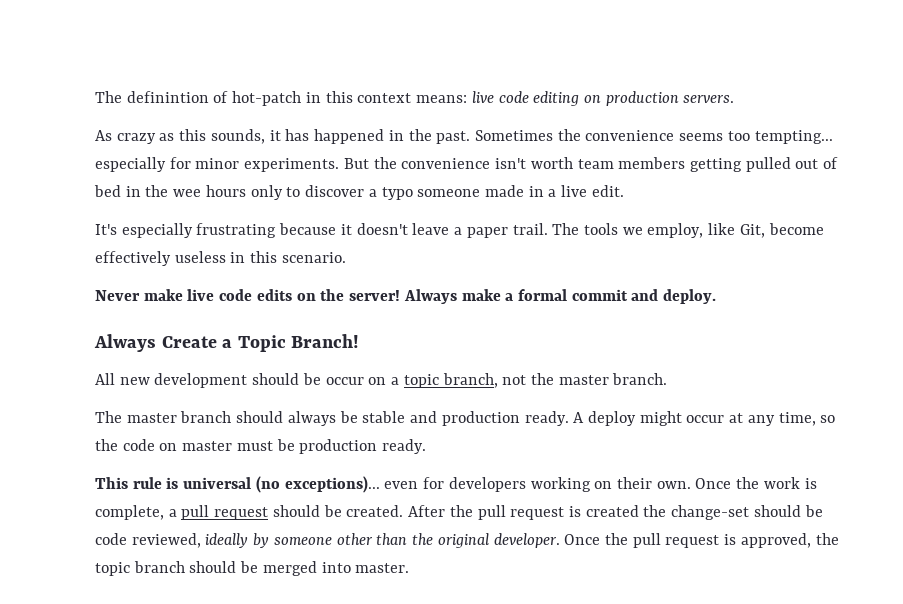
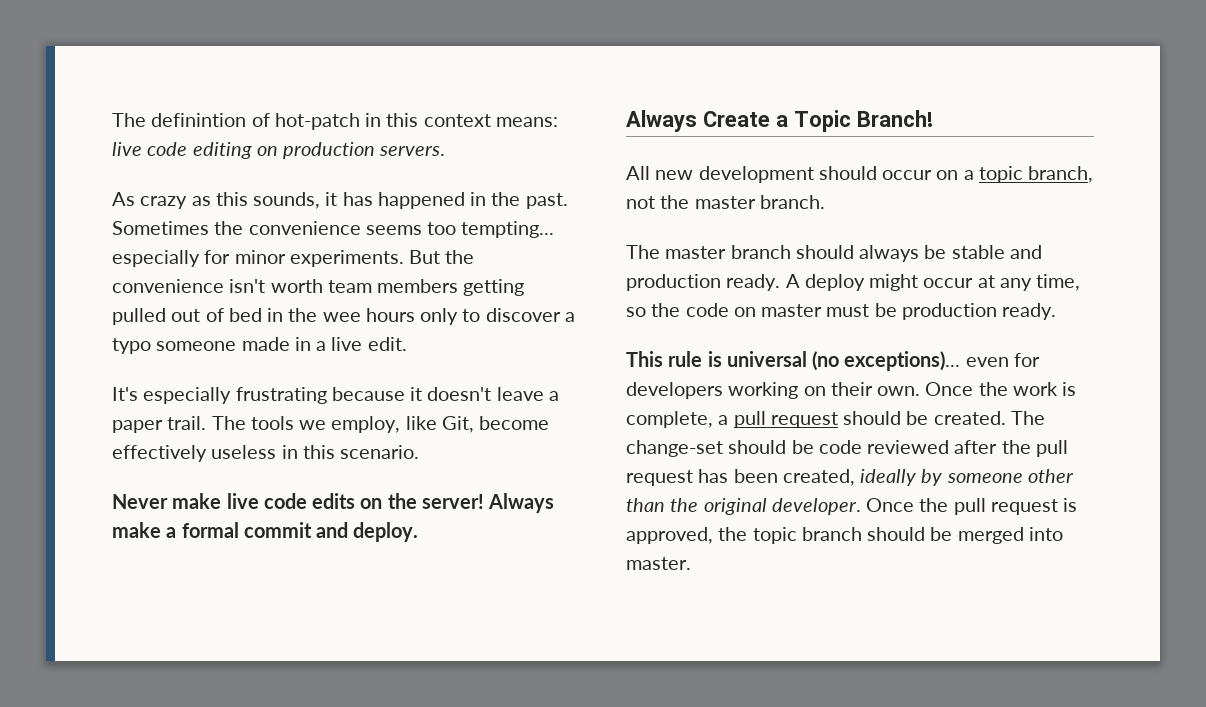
- All new development should be occur on a topic branch, not the master branch.
+ All new development should occur on a topic branch, not the master branch.
- After the pull request is created the change-set should be code reviewed, ideally by someone other than the original developer.
+ The change-set should be code reviewed after the pull request has been created, ideally by someone other than the original developer.

